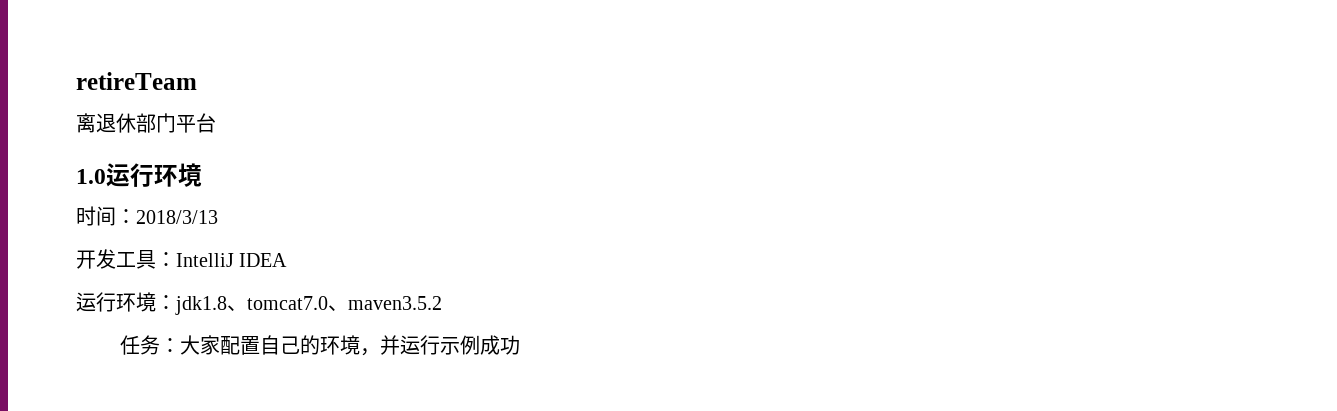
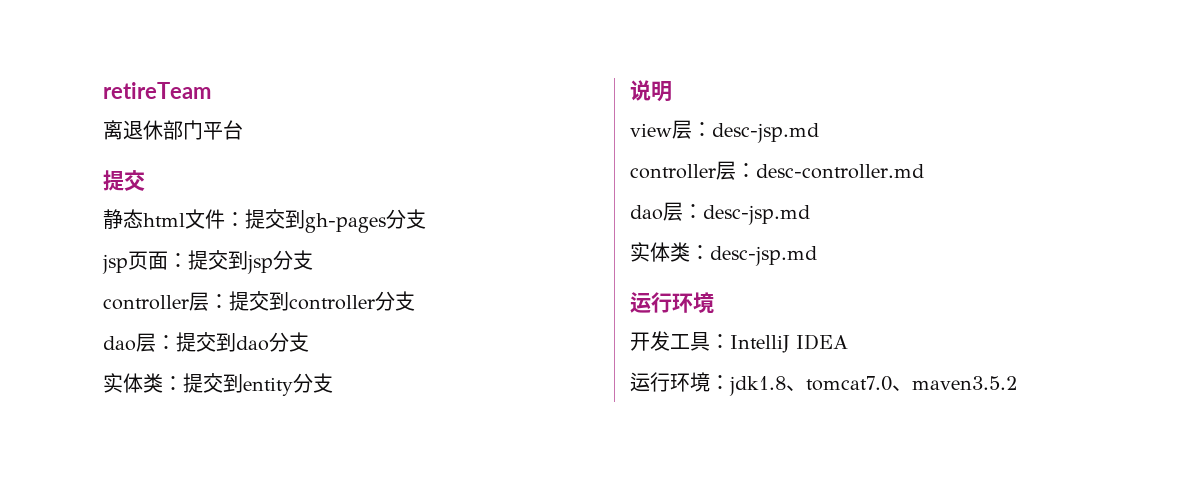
  离退休部门平台
- 1.0运行环境
- 时间：2018/3/13
+ 提交
+ 静态html文件：提交到gh-pages分支
+ jsp页面：提交到jsp分支
+ controller层：提交到controller分支
+ dao层：提交到dao分支
+ 实体类：提交到entity分支
+ 说明
+ view层：desc-jsp.md
+ controller层：desc-controller.md
+ dao层：desc-jsp.md
+ 实体类：desc-jsp.md
+ 运行环境
- 任务：大家配置自己的环境，并运行示例成功

